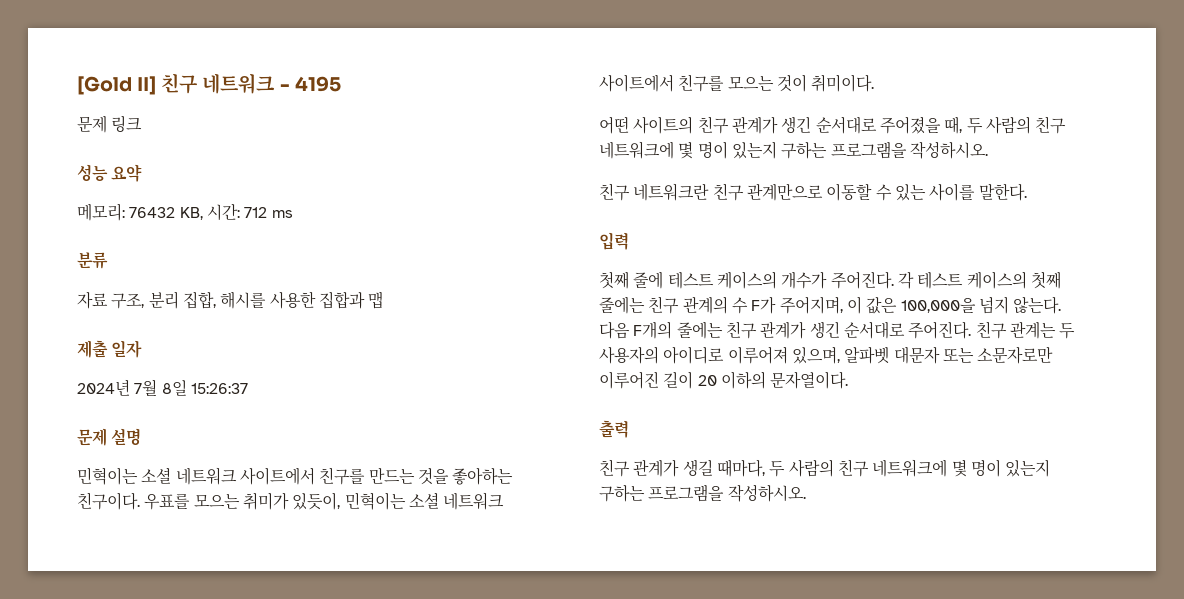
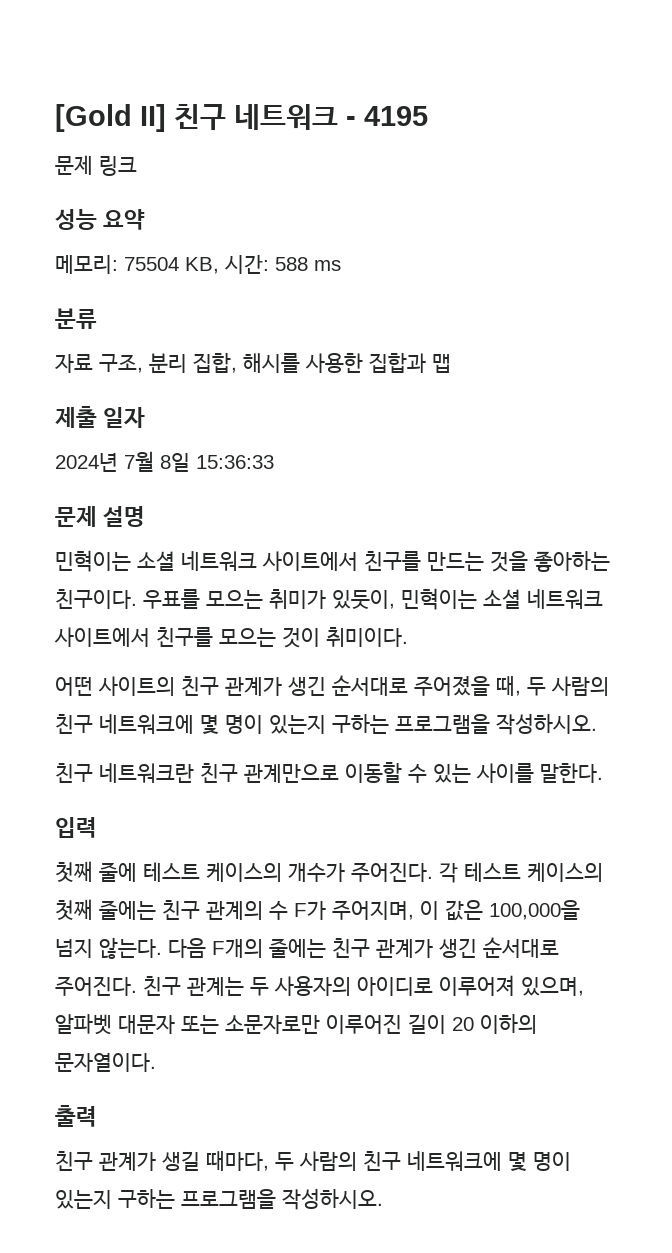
- 메모리: 76432 KB, 시간: 712 ms
+ 메모리: 75504 KB, 시간: 588 ms
- 2024년 7월 8일 15:26:37
+ 2024년 7월 8일 15:36:33

